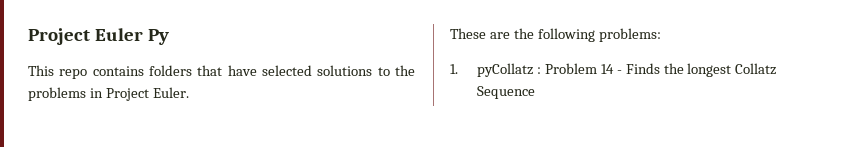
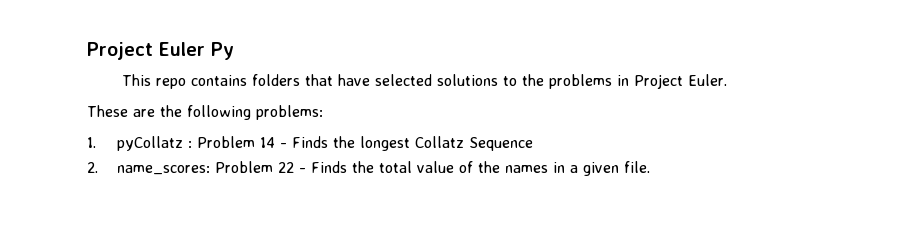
+ 2. name_scores: Problem 22 - Finds the total value of the names in a given file.

